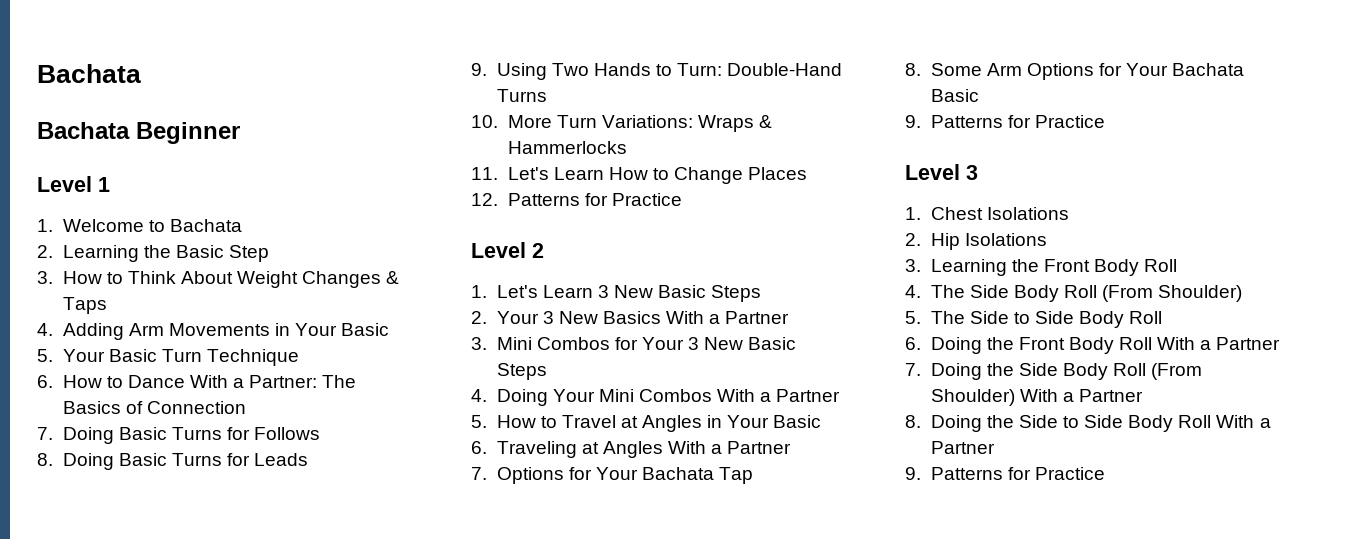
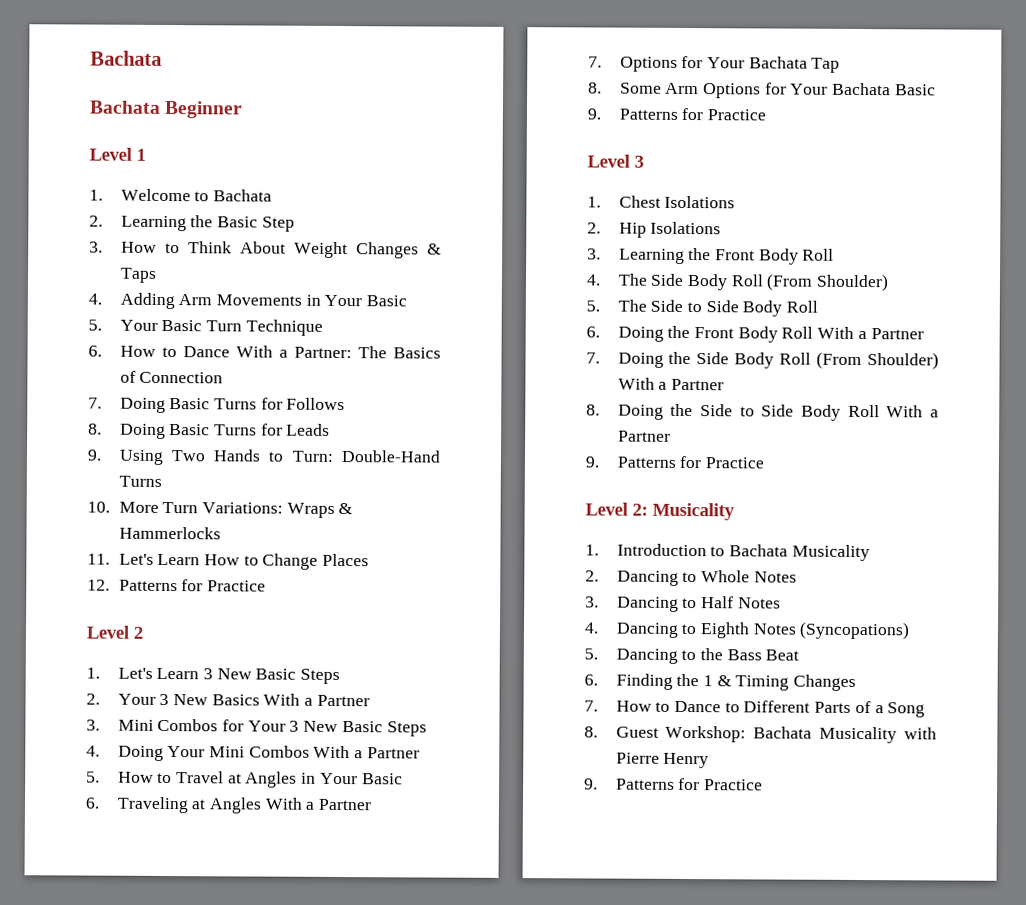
+ Level 2: Musicality
+ 1. Introduction to Bachata Musicality
+ 2. Dancing to Whole Notes
+ 3. Dancing to Half Notes
+ 4. Dancing to Eighth Notes (Syncopations)
+ 5. Dancing to the Bass Beat
+ 6. Finding the 1 & Timing Changes
+ 7. How to Dance to Different Parts of a Song
+ 8. Guest Workshop: Bachata Musicality with Pierre Henry
+ 9. Patterns for Practice

